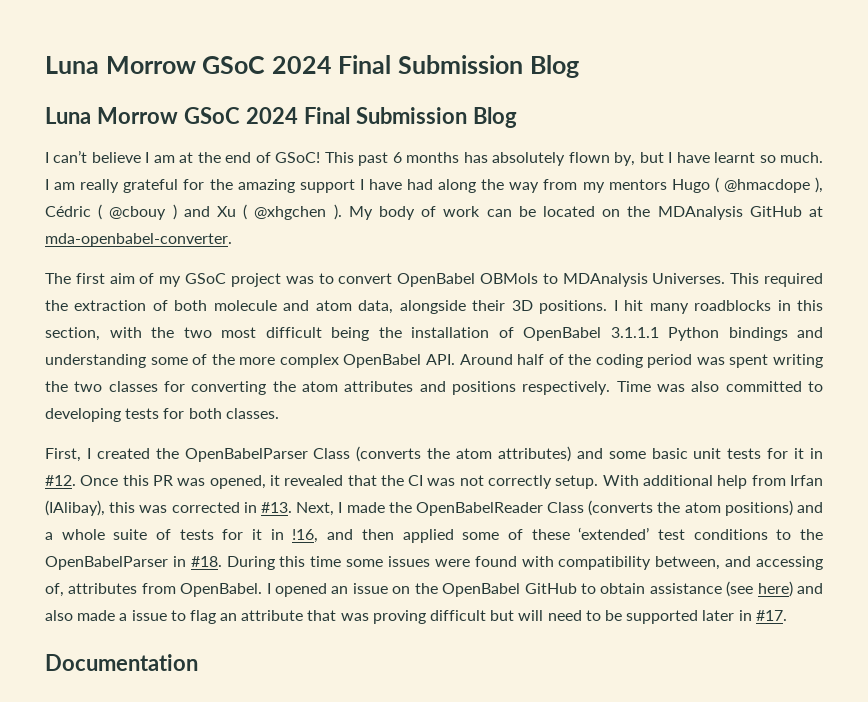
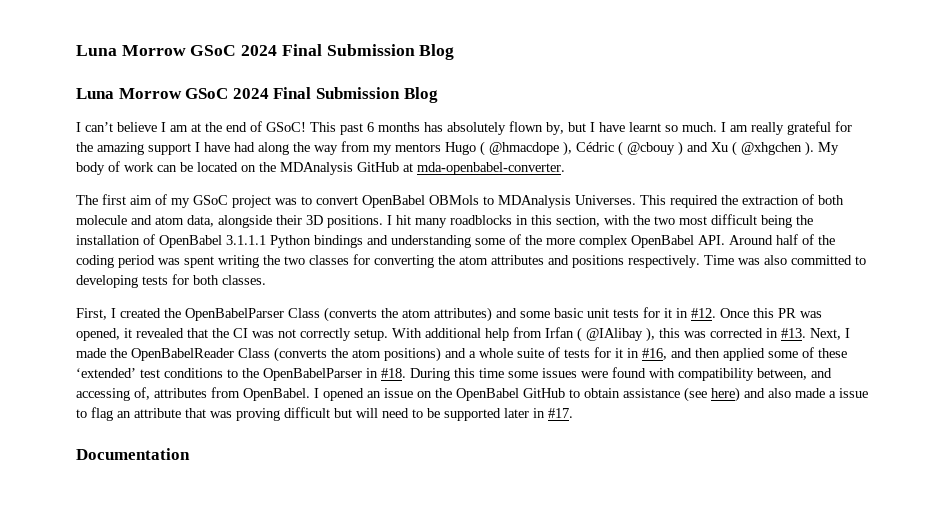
- With additional help from Irfan (IAlibay), this was corrected in #13.
+ With additional help from Irfan ( @IAlibay ), this was corrected in #13.
- Next, I made the OpenBabelReader Class (converts the atom positions) and a whole suite of tests for it in !16, and then applied some of these ‘extended’ test conditions to the OpenBabelParser in #18.
+ Next, I made the OpenBabelReader Class (converts the atom positions) and a whole suite of tests for it in #16, and then applied some of these ‘extended’ test conditions to the OpenBabelParser in #18.

